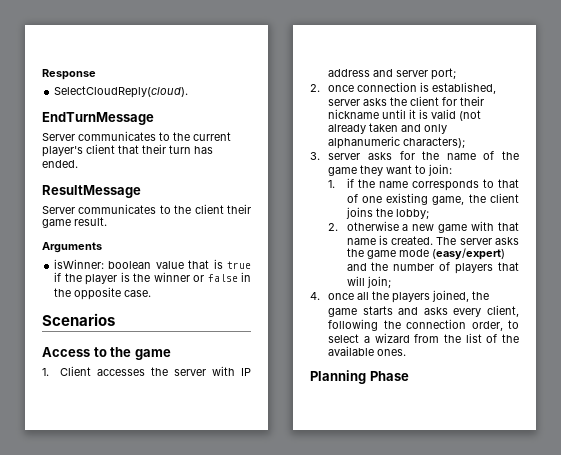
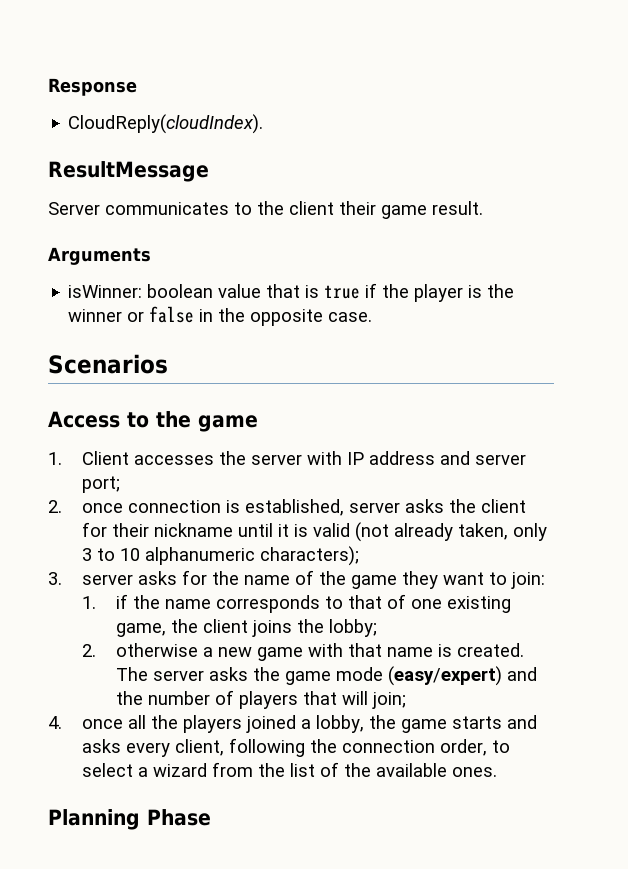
- SelectCloudReply(cloud).
- EndTurnMessage
- Server communicates to the current player's client that their turn has ended.
+ CloudReply(cloudIndex).
- 2. once connection is established, server asks the client for their nickname until it is valid (not already taken and only alphanumeric characters);
+ 2. once connection is established, server asks the client for their nickname until it is valid (not already taken, only 3 to 10 alphanumeric characters);
- 4. once all the players joined, the game starts and asks every client, following the connection order, to select a wizard from the list of the available ones.
+ 4. once all the players joined a lobby, the game starts and asks every client, following the connection order, to select a wizard from the list of the available ones.

